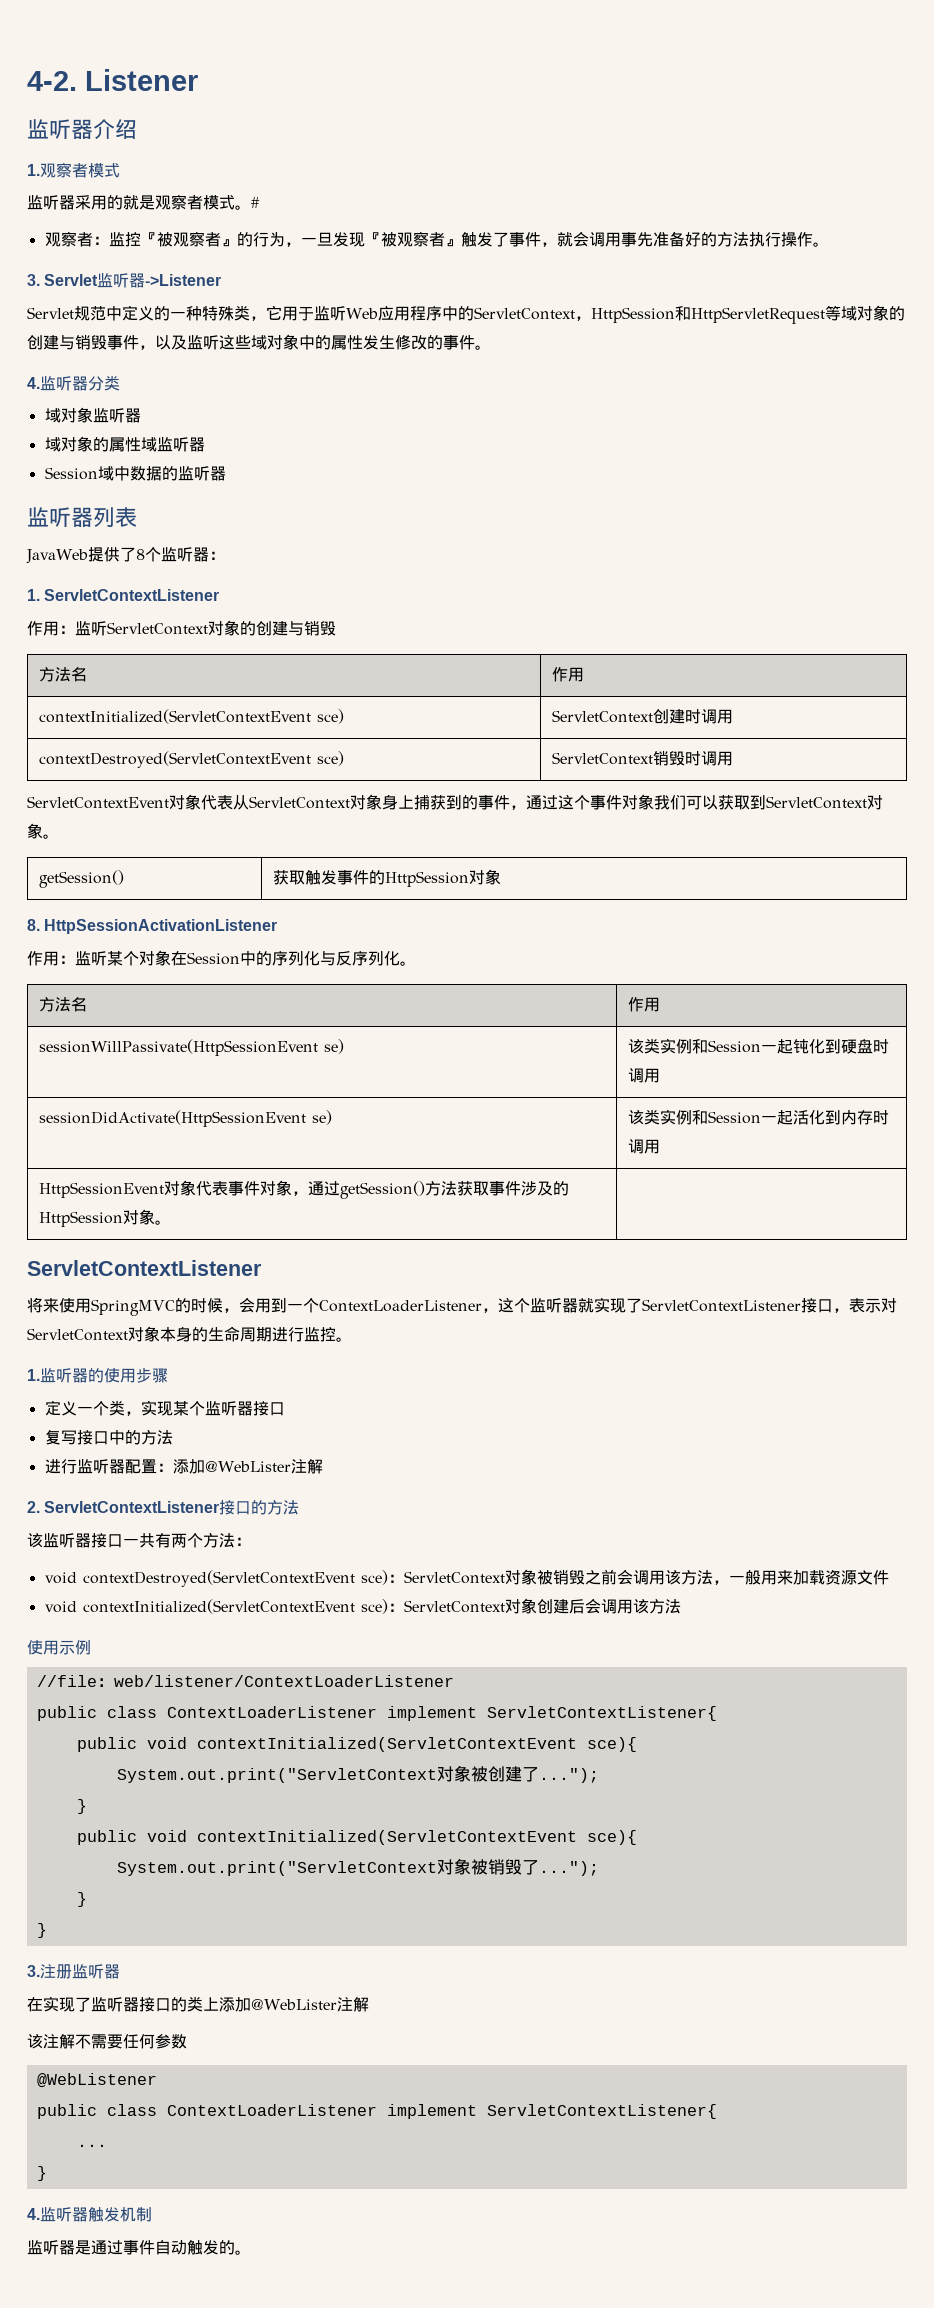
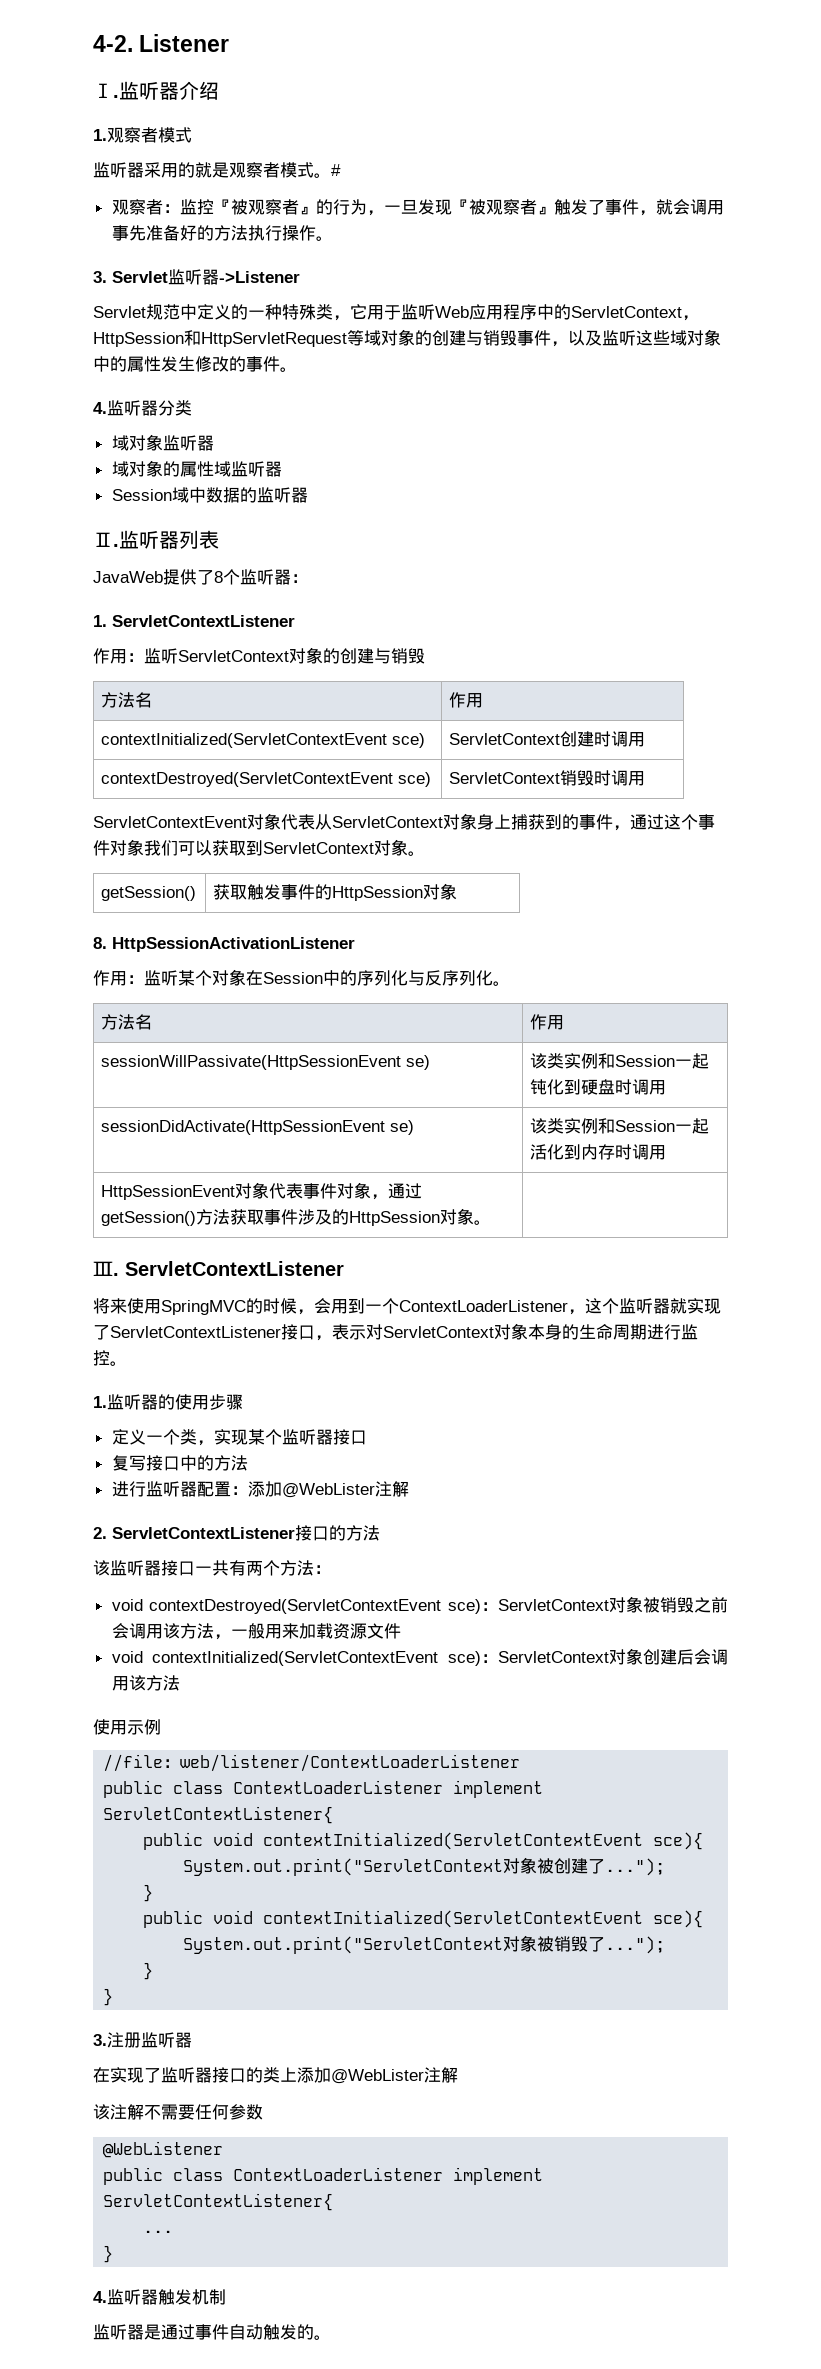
- 监听器介绍
+ Ⅰ.监听器介绍
- 监听器列表
+ Ⅱ.监听器列表
  HttpSessionEvent对象代表事件对象，通过getSession()方法获取事件涉及的HttpSession对象。 |
- ServletContextListener
+ Ⅲ. ServletContextListener

